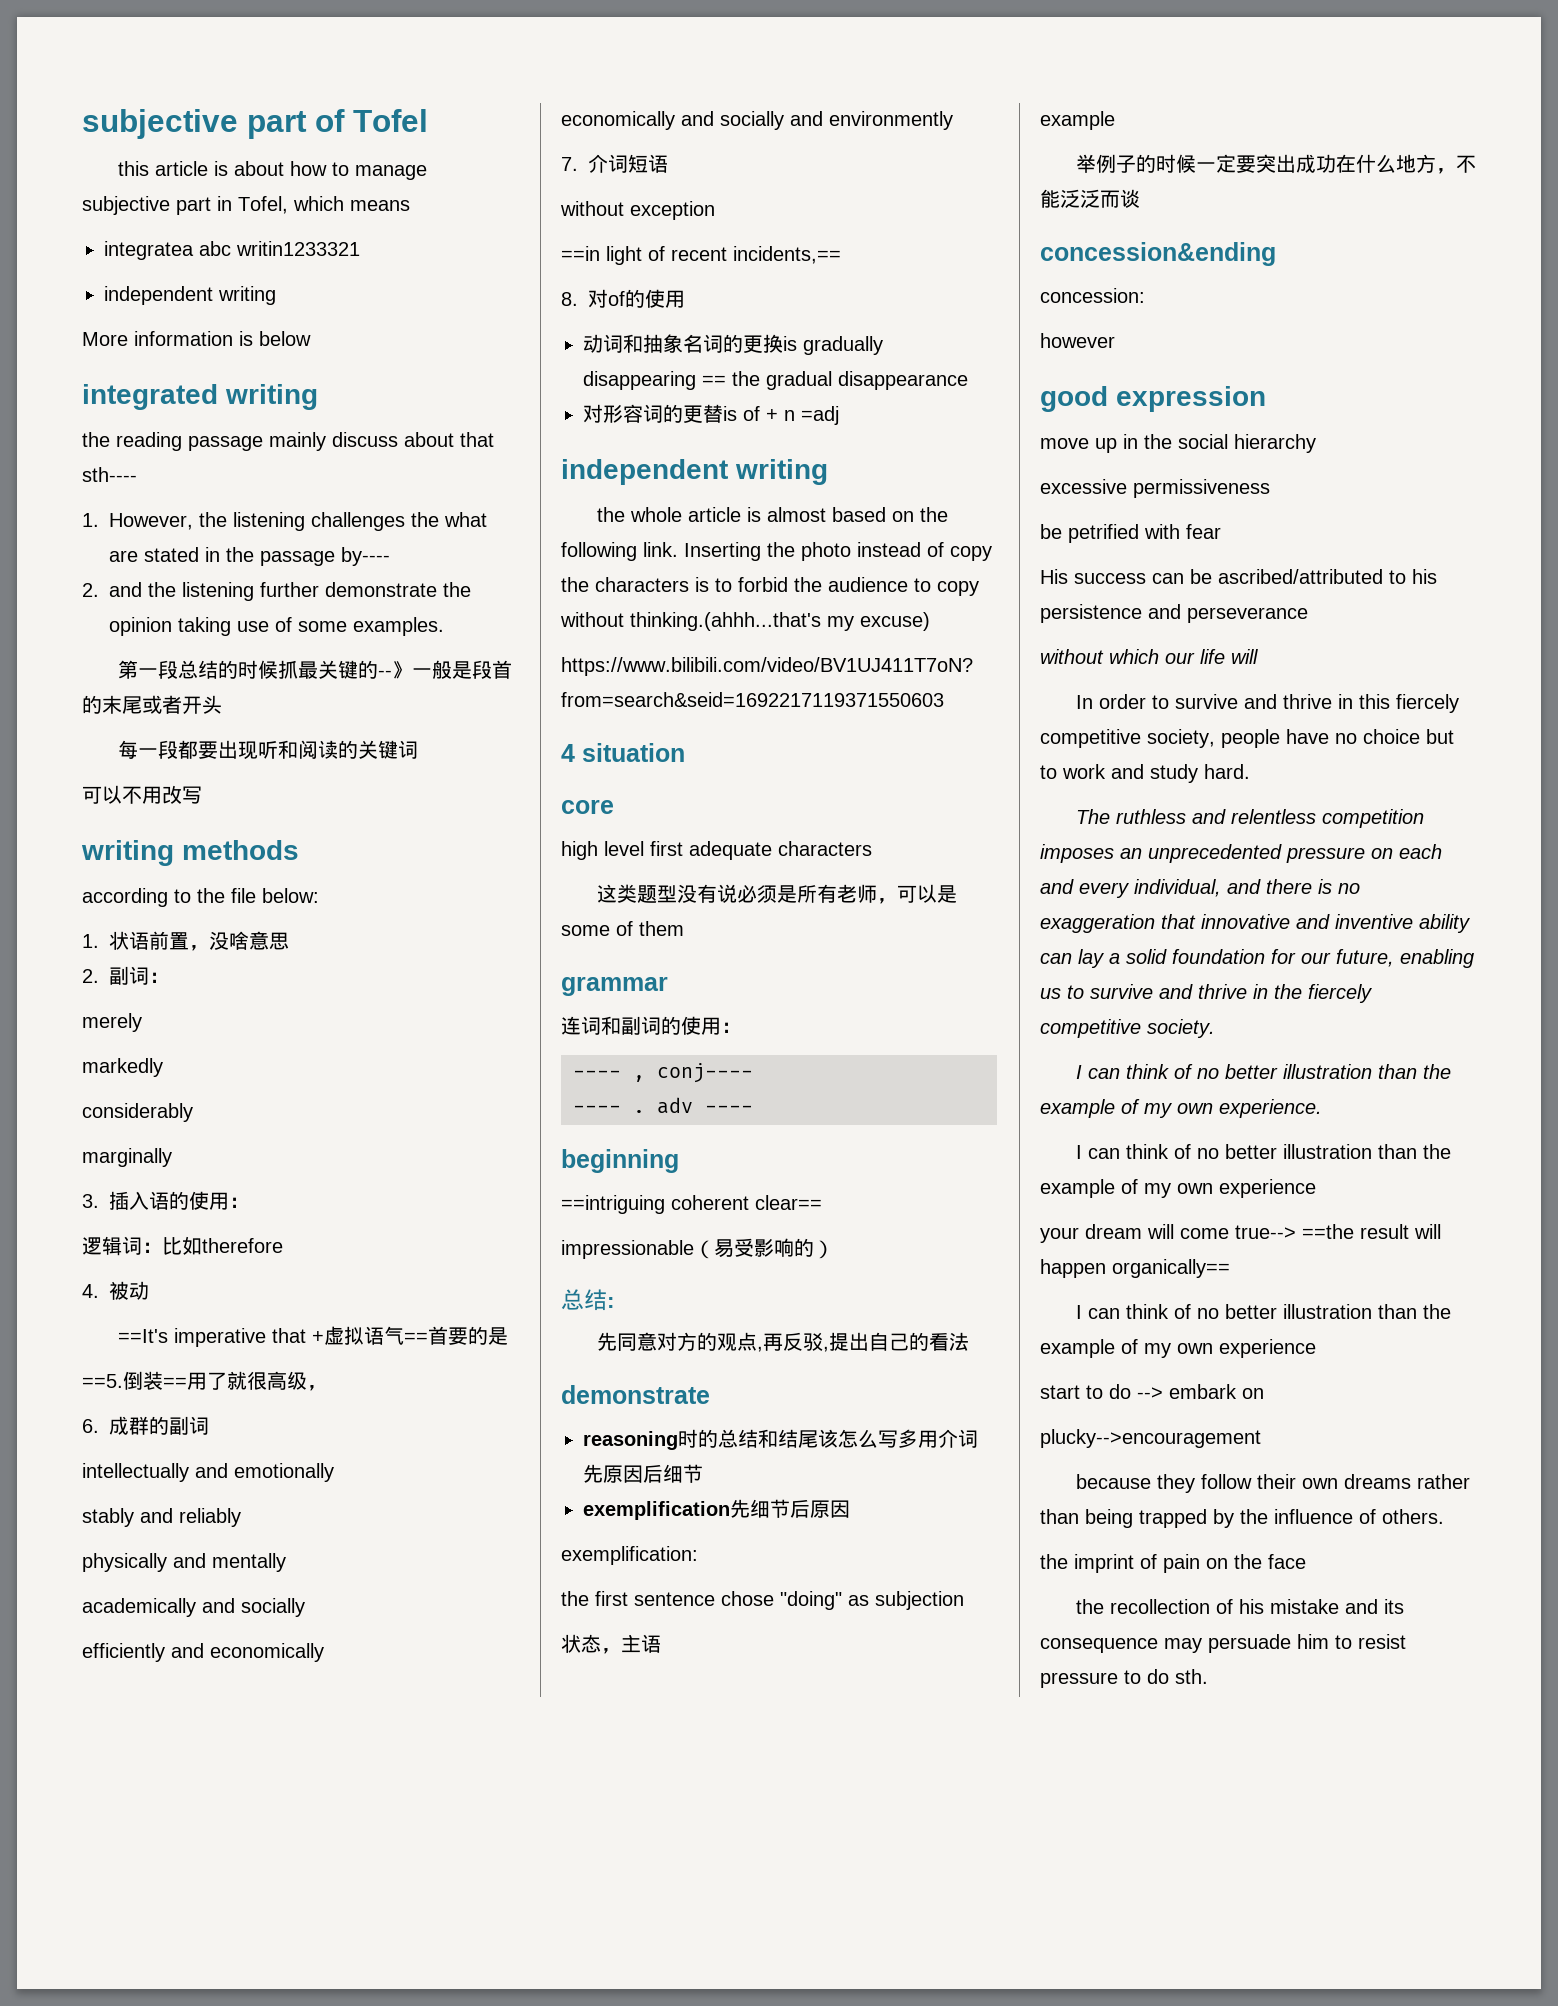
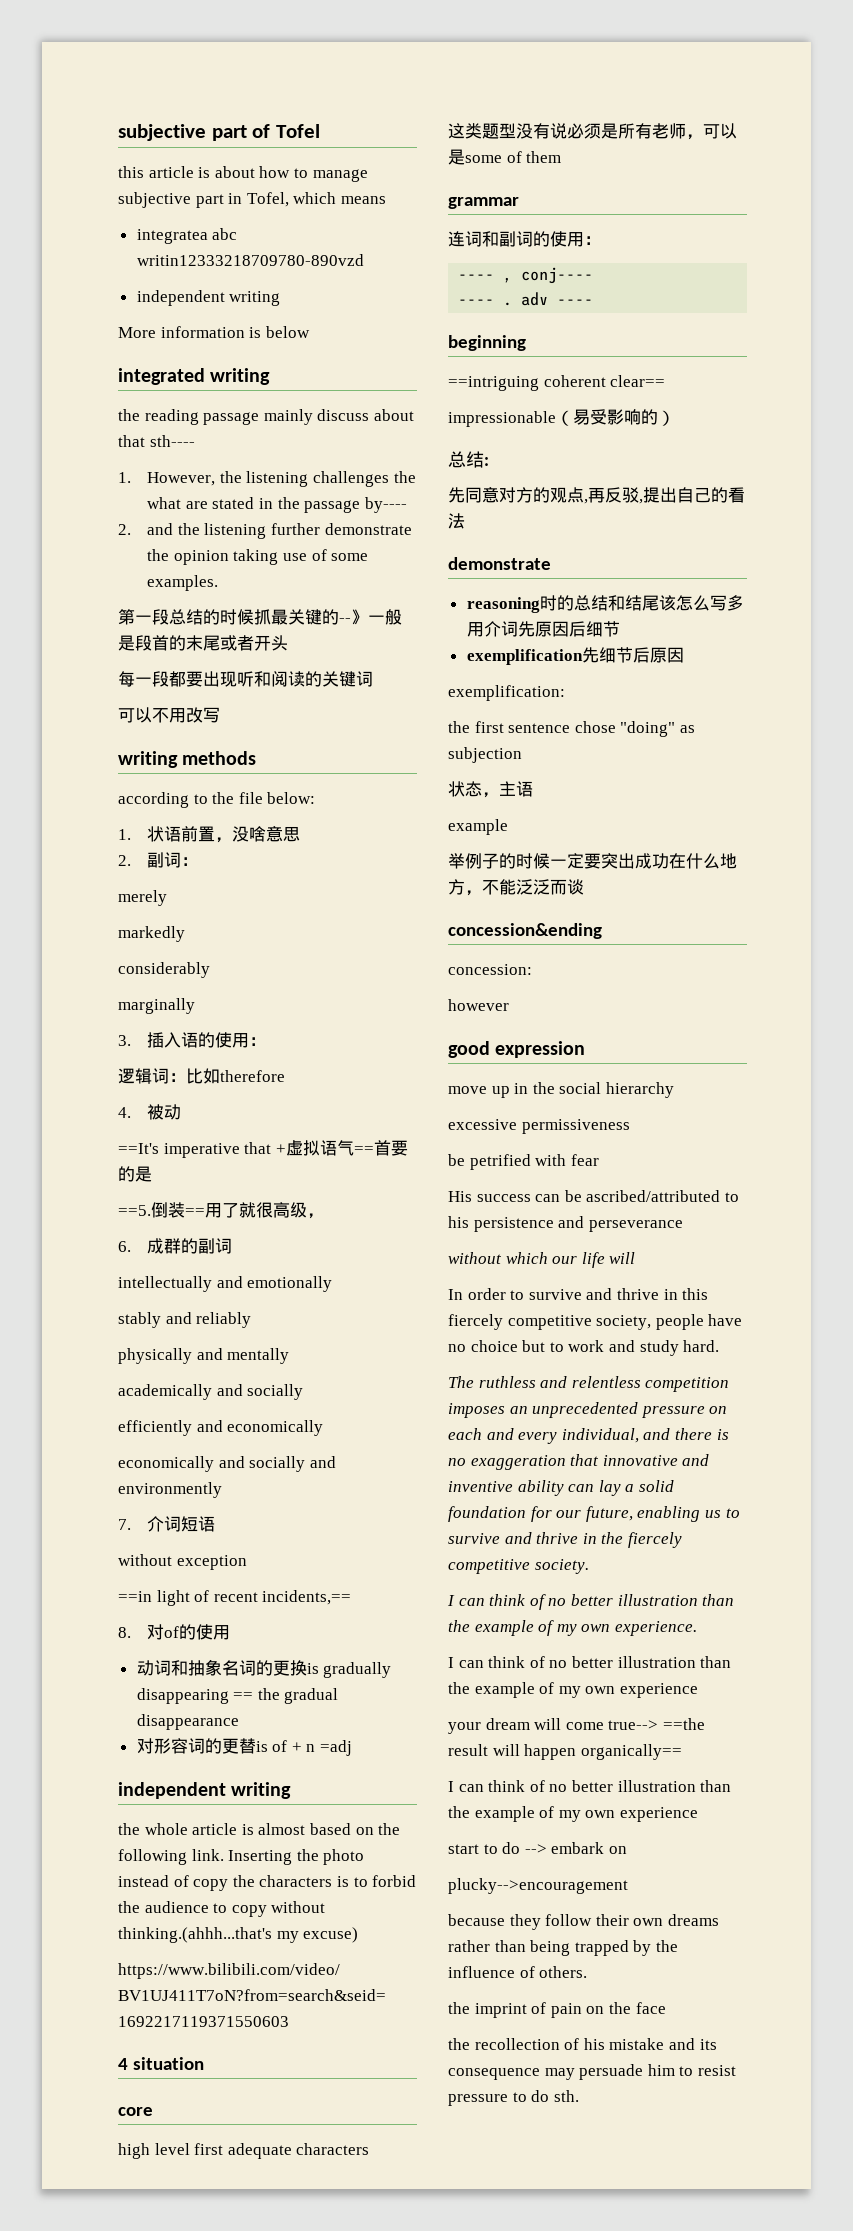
- integratea abc writin1233321
+ integratea abc writin12333218709780-890vzd

